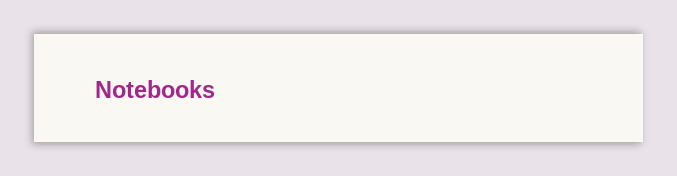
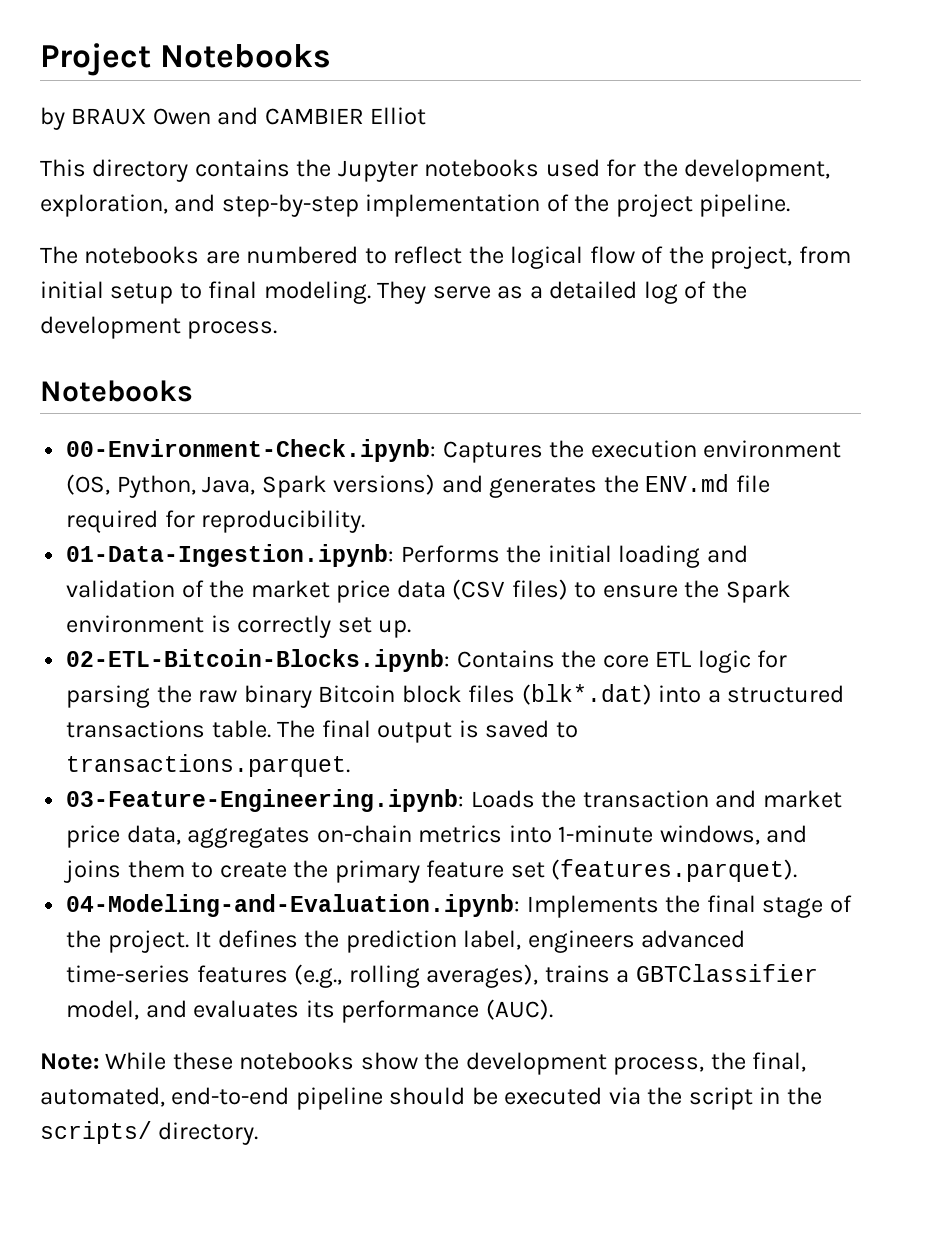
+ Project Notebooks
+ by BRAUX Owen and CAMBIER Elliot
+ This directory contains the Jupyter notebooks used for the development, exploration, and step-by-step implementation of the project pipeline.
+ The notebooks are numbered to reflect the logical flow of the project, from initial setup to final modeling. They serve as a detailed log of the development process.
  Notebooks
+ 00-Environment-Check.ipynb: Captures the execution environment (OS, Python, Java, Spark versions) and generates the ENV.md file required for reproducibility.
+ 01-Data-Ingestion.ipynb: Performs the initial loading and validation of the market price data (CSV files) to ensure the Spark environment is correctly set up.
+ 02-ETL-Bitcoin-Blocks.ipynb: Contains the core ETL logic for parsing the raw binary Bitcoin block files (blk*.dat) into a structured transactions table. The final output is saved to transactions.parquet.
+ 03-Feature-Engineering.ipynb: Loads the transaction and market price data, aggregates on-chain metrics into 1-minute windows, and joins them to create the primary feature set (features.parquet).
+ 04-Modeling-and-Evaluation.ipynb: Implements the final stage of the project. It defines the prediction label, engineers advanced time-series features (e.g., rolling averages), trains a GBTClassifier model, and evaluates its performance (AUC).
+ Note: While these notebooks show the development process, the final, automated, end-to-end pipeline should be executed via the script in the scripts/ directory.

